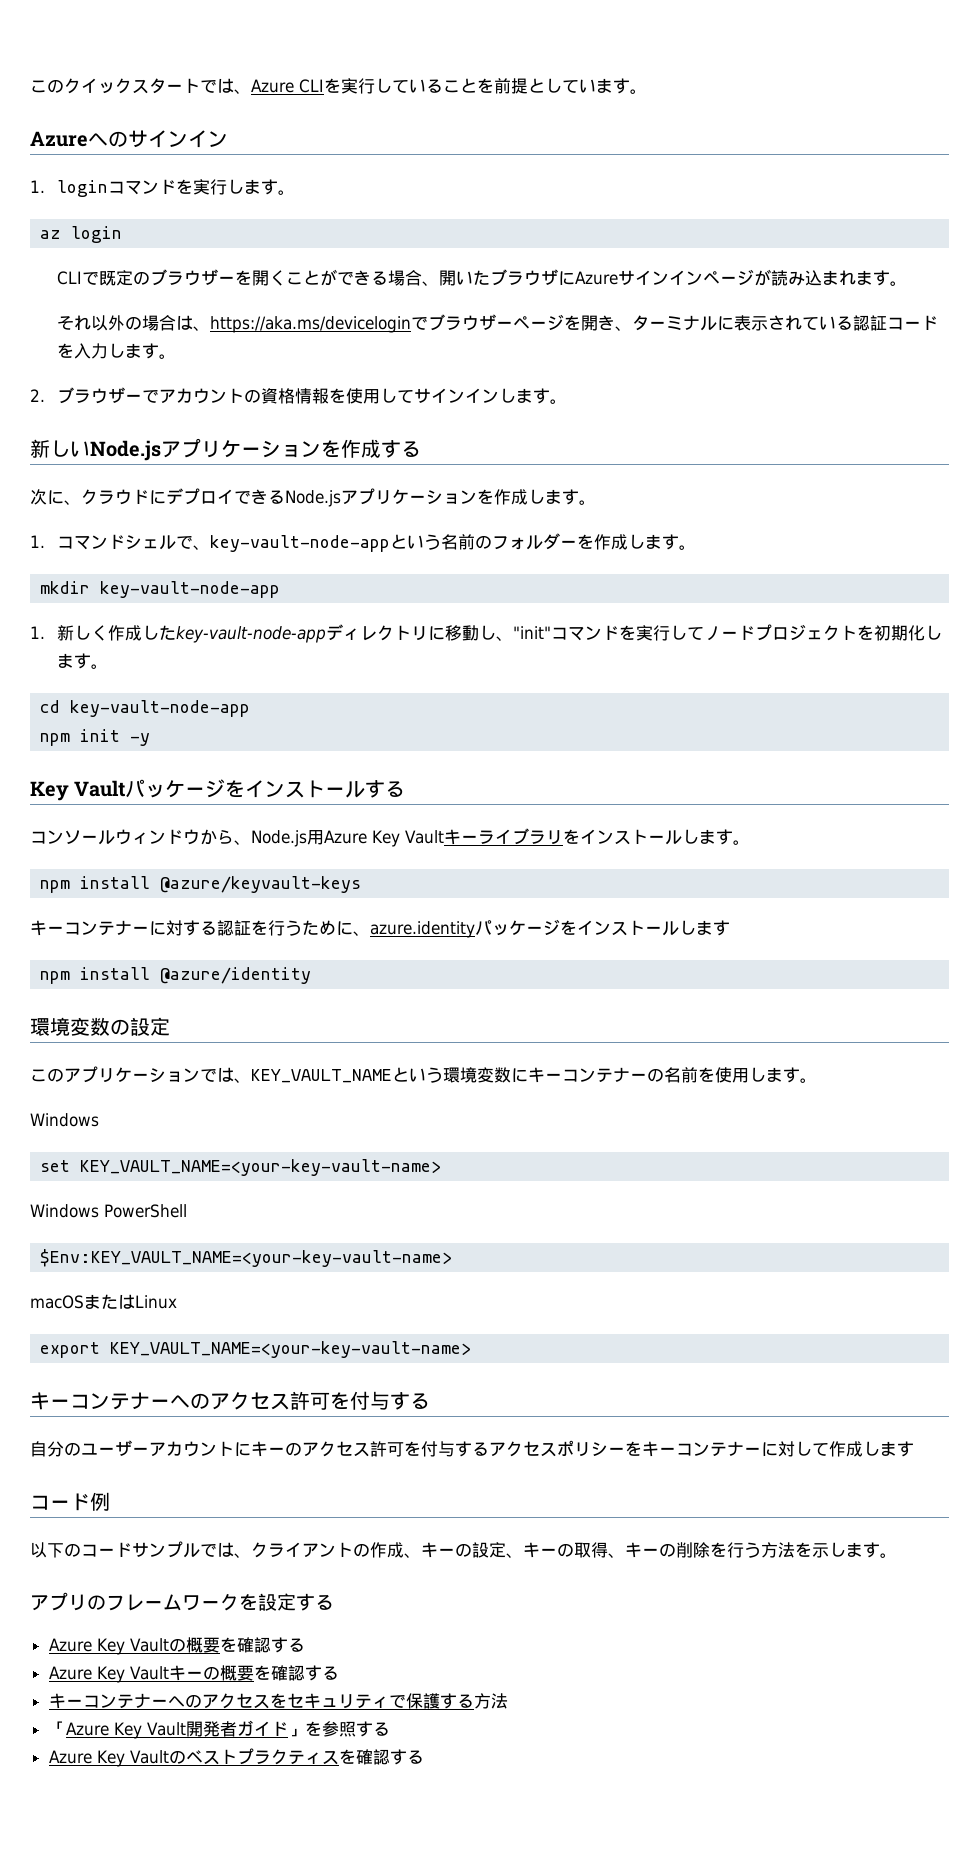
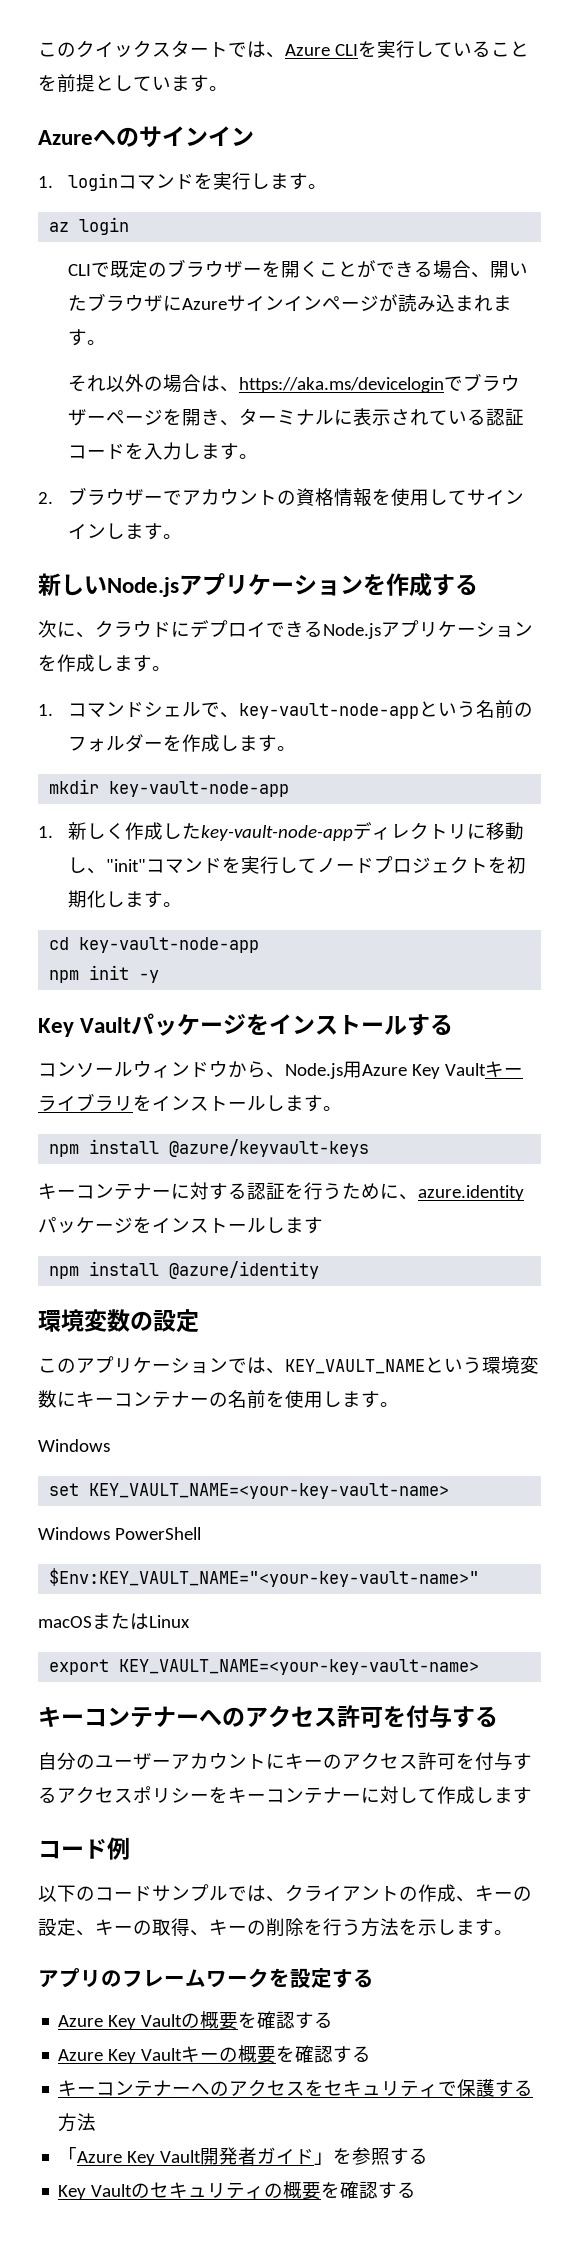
- $Env:KEY_VAULT_NAME=<your-key-vault-name>
+ $Env:KEY_VAULT_NAME="<your-key-vault-name>"
- Azure Key Vaultのベストプラクティスを確認する
+ Key Vaultのセキュリティの概要を確認する

